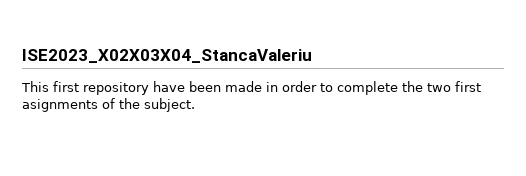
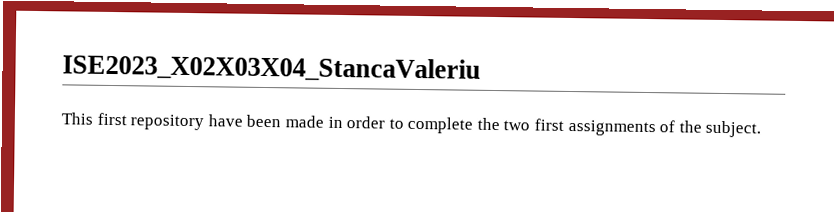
- This first repository have been made in order to complete the two first asignments of the subject.
+ This first repository have been made in order to complete the two first assignments of the subject.

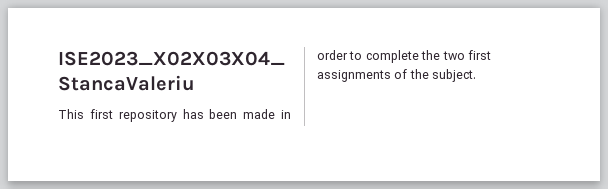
- This first repository have been made in order to complete the two first assignments of the subject.
+ This first repository has been made in order to complete the two first assignments of the subject.

